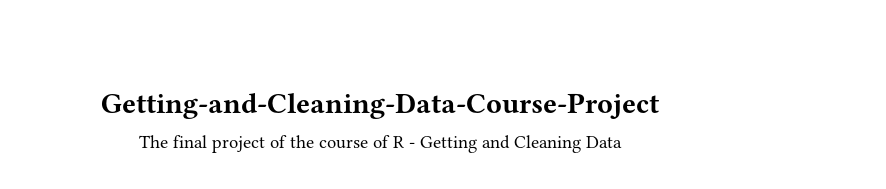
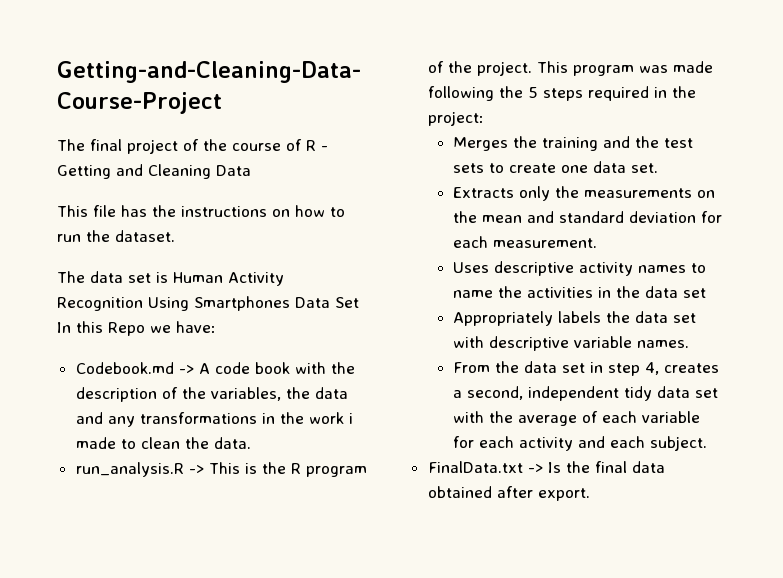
+ This file has the instructions on how to run the dataset.
+ The data set is Human Activity Recognition Using Smartphones Data Set In this Repo we have:
+ Codebook.md -> A code book with the description of the variables, the data and any transformations in the work i made to clean the data.
+ run_analysis.R -> This is the R program of the project. This program was made following the 5 steps required in the project:
+ Merges the training and the test sets to create one data set.
+ Extracts only the measurements on the mean and standard deviation for each measurement.
+ Uses descriptive activity names to name the activities in the data set
+ Appropriately labels the data set with descriptive variable names.
+ From the data set in step 4, creates a second, independent tidy data set with the average of each variable for each activity and each subject.
+ FinalData.txt -> Is the final data obtained after export.

